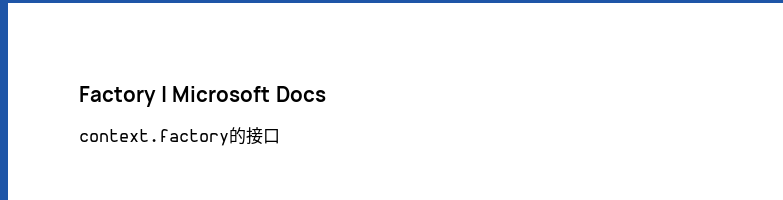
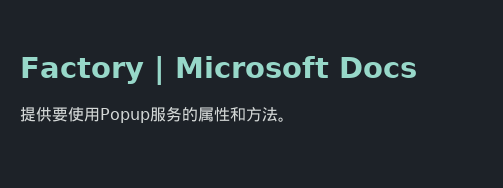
- context.factory的接口
+ 提供要使用Popup服务的属性和方法。

